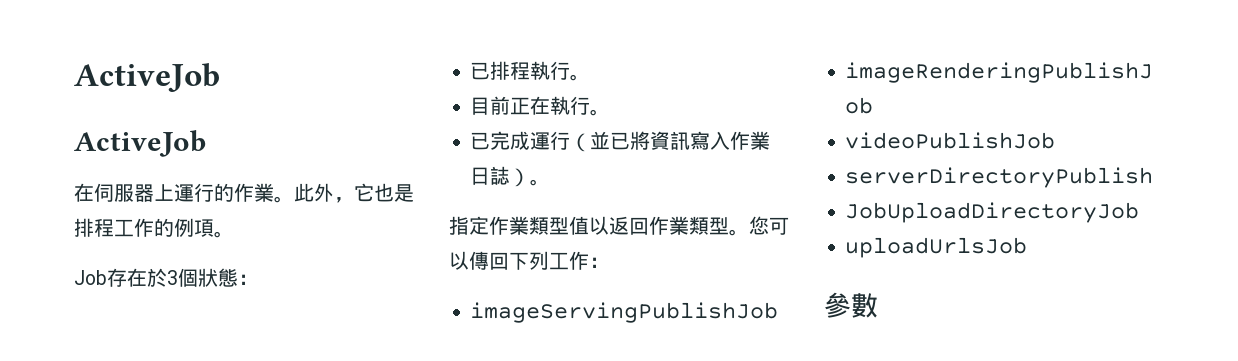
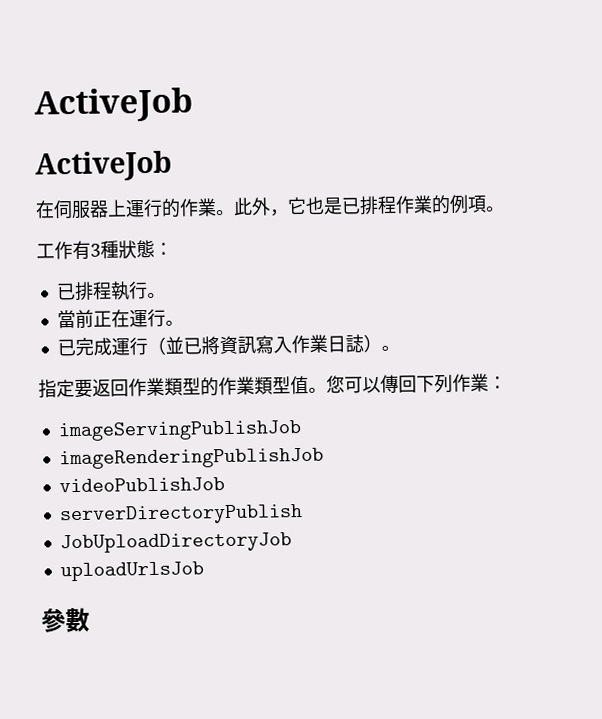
- 此外，它也是排程工作的例項。
+ 此外，它也是已排程作業的例項。
- Job存在於3個狀態：
+ 工作有3種狀態：
- 目前正在執行。
+ 當前正在運行。
- 指定作業類型值以返回作業類型。
+ 指定要返回作業類型的作業類型值。
- 您可以傳回下列工作：
+ 您可以傳回下列作業：

